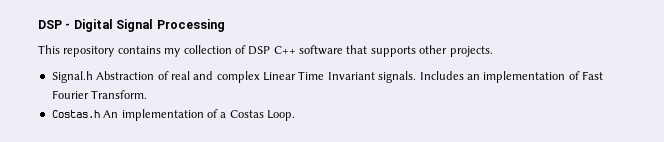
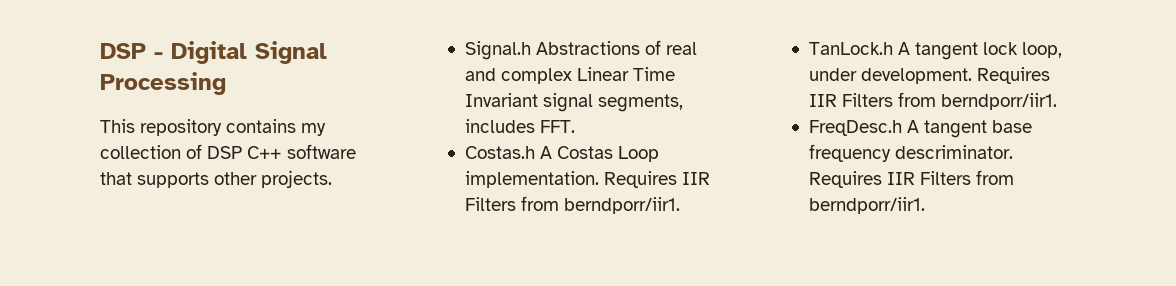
- Signal.h Abstraction of real and complex Linear Time Invariant signals. Includes an implementation of Fast Fourier Transform.
- Costas.h An implementation of a Costas Loop.
+ Signal.h Abstractions of real and complex Linear Time Invariant signal segments, includes FFT.
+ Costas.h A Costas Loop implementation. Requires IIR Filters from berndporr/iir1.
+ TanLock.h A tangent lock loop, under development. Requires IIR Filters from berndporr/iir1.
+ FreqDesc.h A tangent base frequency descriminator. Requires IIR Filters from berndporr/iir1.

